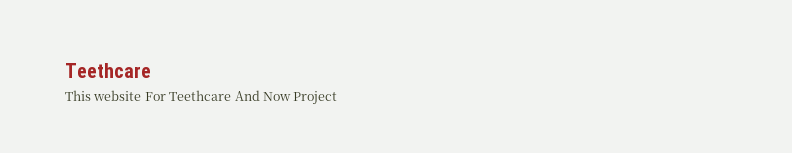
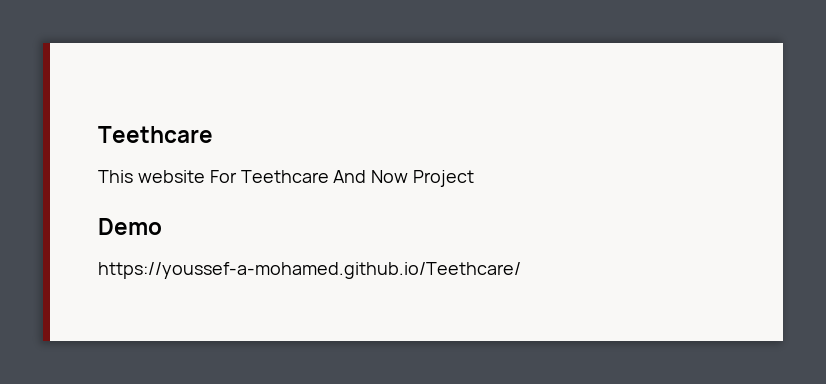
+ Demo
+ https://youssef-a-mohamed.github.io/Teethcare/

